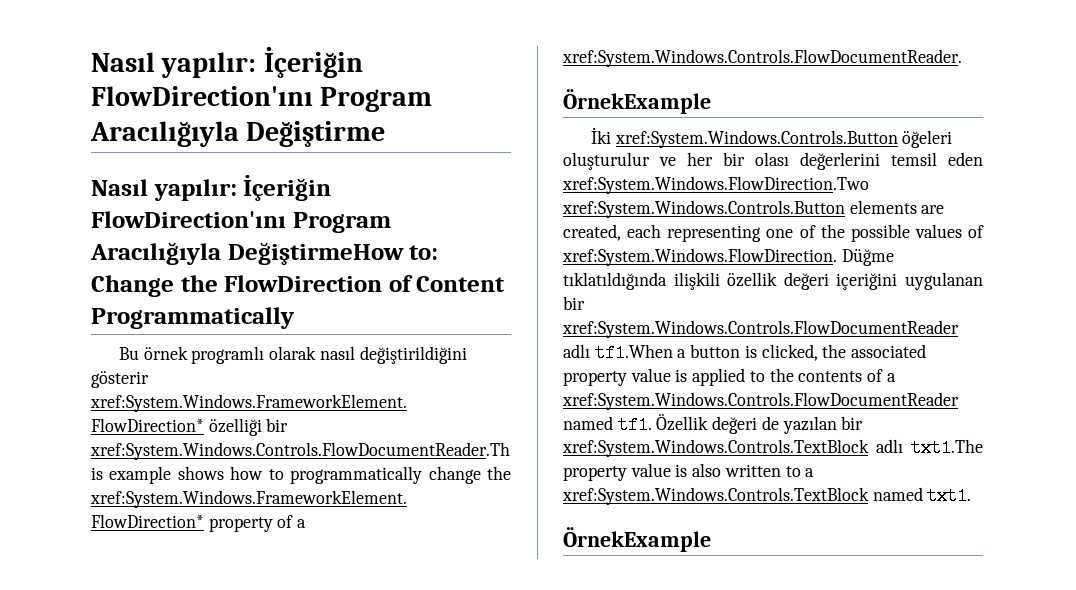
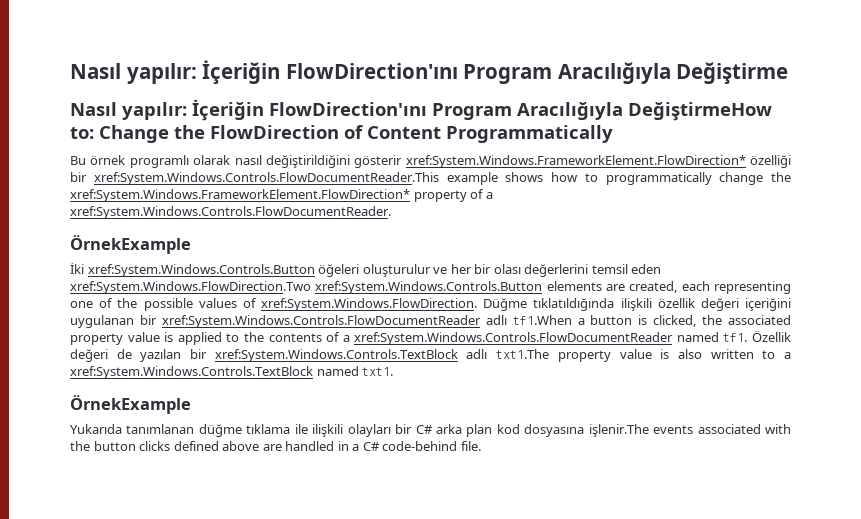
+ Yukarıda tanımlanan düğme tıklama ile ilişkili olayları bir C# arka plan kod dosyasına işlenir.The events associated with the button clicks defined above are handled in a C# code-behind file.

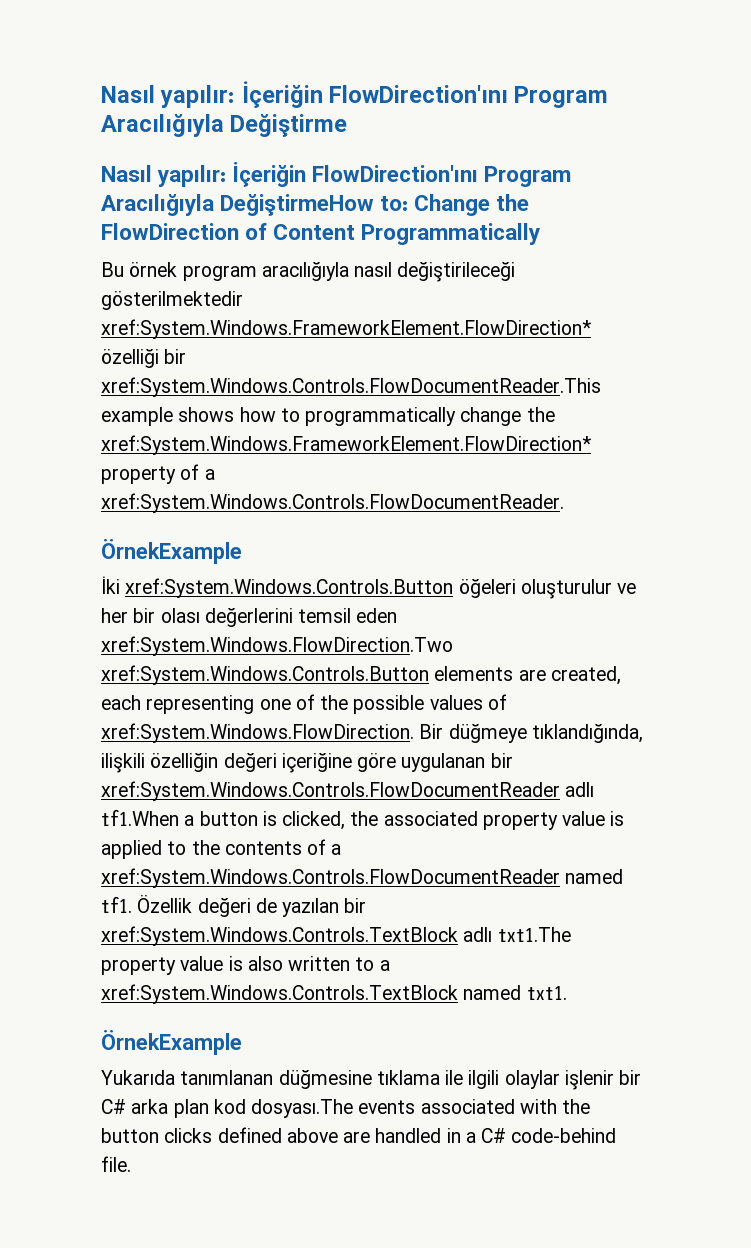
- Bu örnek programlı olarak nasıl değiştirildiğini gösterir xref:System.Windows.FrameworkElement.FlowDirection* özelliği bir xref:System.Windows.Controls.FlowDocumentReader.This example shows how to programmatically change the xref:System.Windows.FrameworkElement.FlowDirection* property of a xref:System.Windows.Controls.FlowDocumentReader.
+ Bu örnek program aracılığıyla nasıl değiştirileceği gösterilmektedir xref:System.Windows.FrameworkElement.FlowDirection* özelliği bir xref:System.Windows.Controls.FlowDocumentReader.This example shows how to programmatically change the xref:System.Windows.FrameworkElement.FlowDirection* property of a xref:System.Windows.Controls.FlowDocumentReader.
- İki xref:System.Windows.Controls.Button öğeleri oluşturulur ve her bir olası değerlerini temsil eden xref:System.Windows.FlowDirection.Two xref:System.Windows.Controls.Button elements are created, each representing one of the possible values of xref:System.Windows.FlowDirection. Düğme tıklatıldığında ilişkili özellik değeri içeriğini uygulanan bir xref:System.Windows.Controls.FlowDocumentReader adlı tf1.When a button is clicked, the associated property value is applied to the contents of a xref:System.Windows.Controls.FlowDocumentReader named tf1.
+ İki xref:System.Windows.Controls.Button öğeleri oluşturulur ve her bir olası değerlerini temsil eden xref:System.Windows.FlowDirection.Two xref:System.Windows.Controls.Button elements are created, each representing one of the possible values of xref:System.Windows.FlowDirection. Bir düğmeye tıklandığında, ilişkili özelliğin değeri içeriğine göre uygulanan bir xref:System.Windows.Controls.FlowDocumentReader adlı tf1.When a button is clicked, the associated property value is applied to the contents of a xref:System.Windows.Controls.FlowDocumentReader named tf1.
- Yukarıda tanımlanan düğme tıklama ile ilişkili olayları bir C# arka plan kod dosyasına işlenir.The events associated with the button clicks defined above are handled in a C# code-behind file.
+ Yukarıda tanımlanan düğmesine tıklama ile ilgili olaylar işlenir bir C# arka plan kod dosyası.The events associated with the button clicks defined above are handled in a C# code-behind file.

